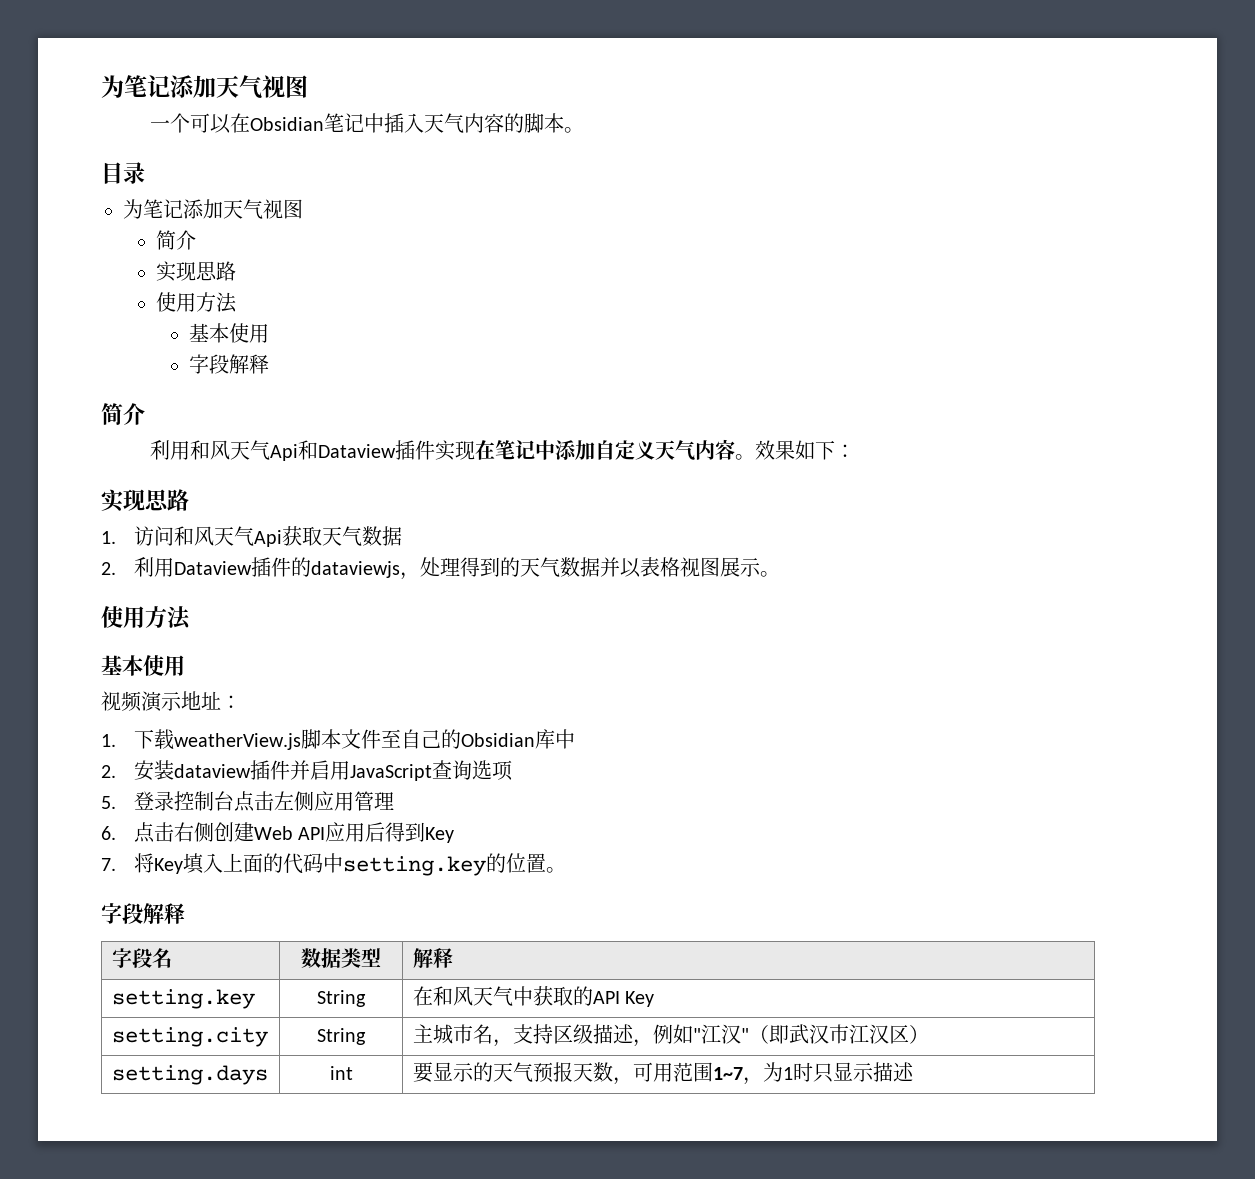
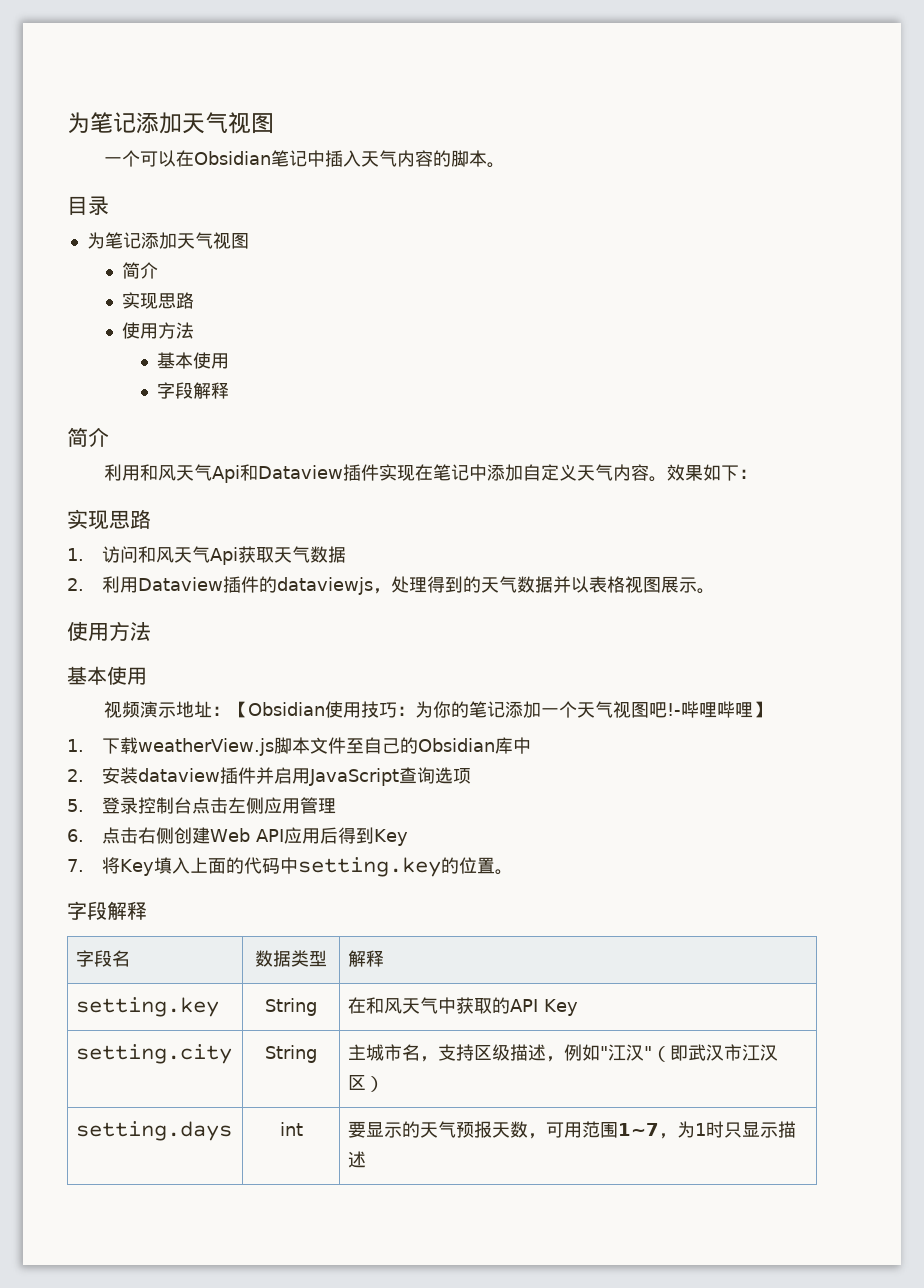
- 视频演示地址：
+ 视频演示地址：【Obsidian使用技巧：为你的笔记添加一个天气视图吧!-哔哩哔哩】

